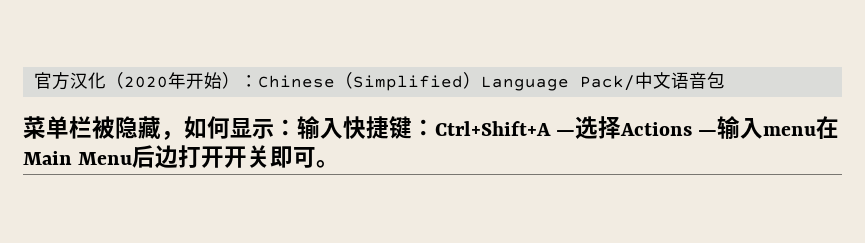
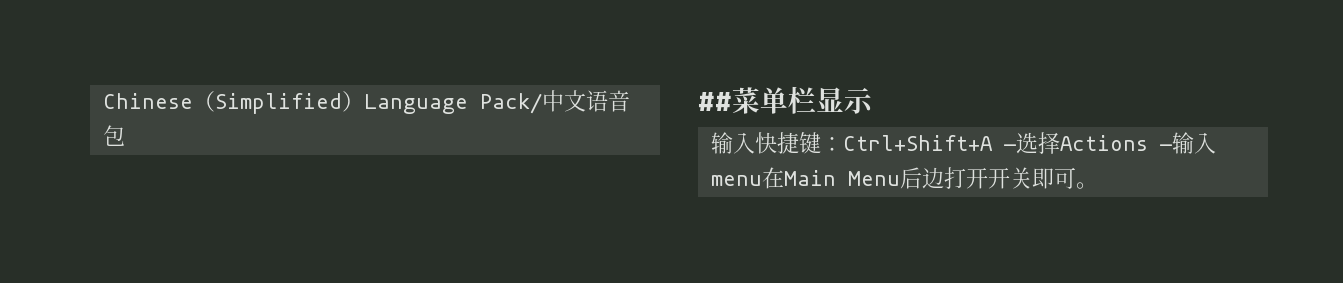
- 官方汉化（2020年开始）：Chinese（Simplified）Language Pack/中文语音包
+ Chinese（Simplified）Language Pack/中文语音包
- 菜单栏被隐藏，如何显示：输入快捷键：Ctrl+Shift+A —选择Actions —输入menu在Main Menu后边打开开关即可。
+ ##菜单栏显示
+ 输入快捷键：Ctrl+Shift+A —选择Actions —输入menu在Main Menu后边打开开关即可。

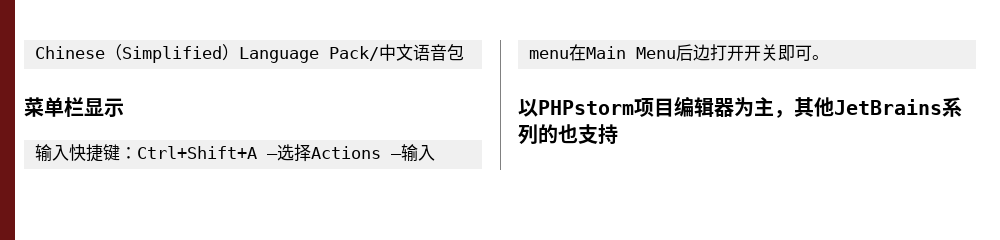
- ##菜单栏显示
+ 菜单栏显示
+ 以PHPstorm项目编辑器为主，其他JetBrains系列的也支持

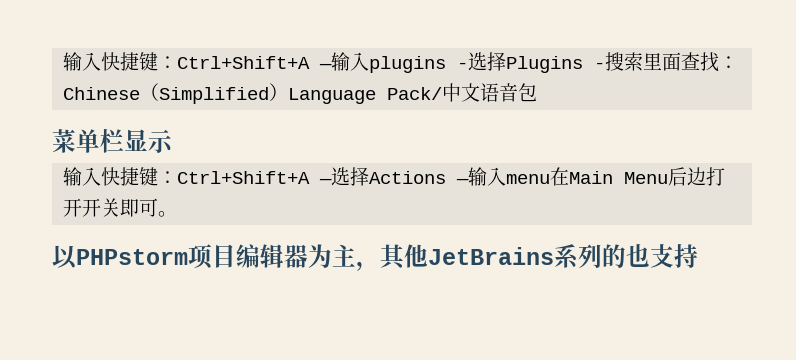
- Chinese（Simplified）Language Pack/中文语音包
+ 输入快捷键：Ctrl+Shift+A —输入plugins -选择Plugins -搜索里面查找：Chinese（Simplified）Language Pack/中文语音包

